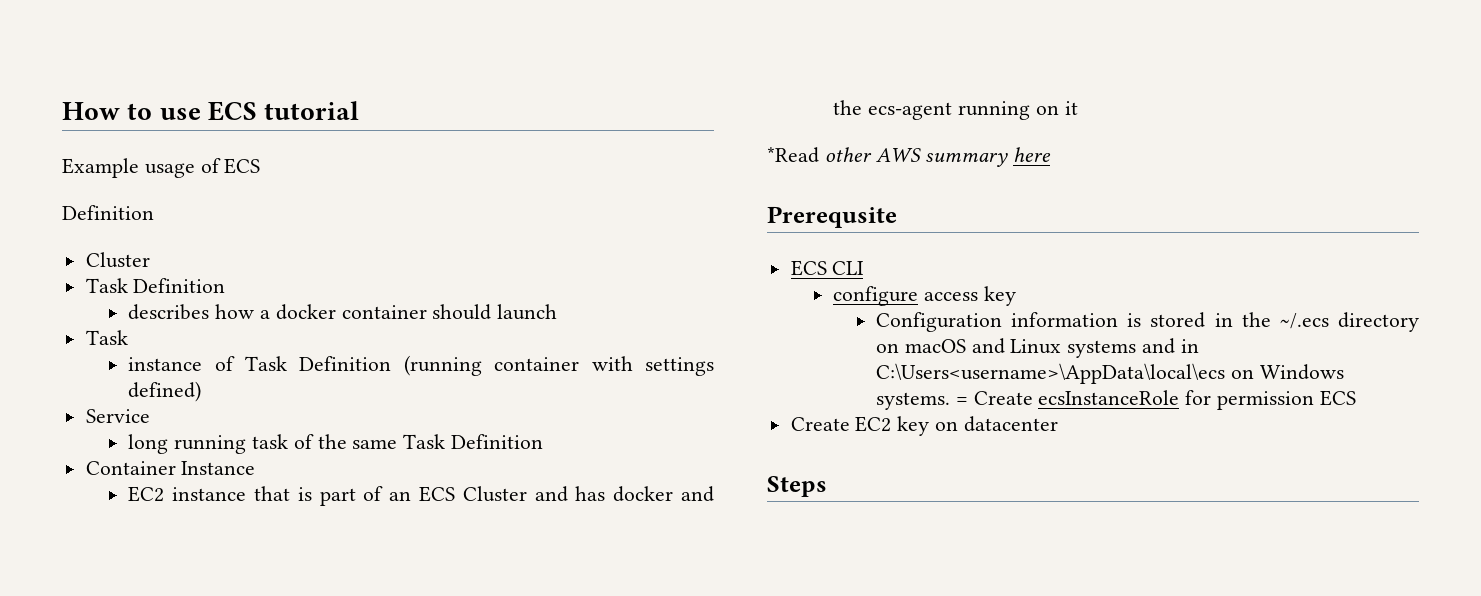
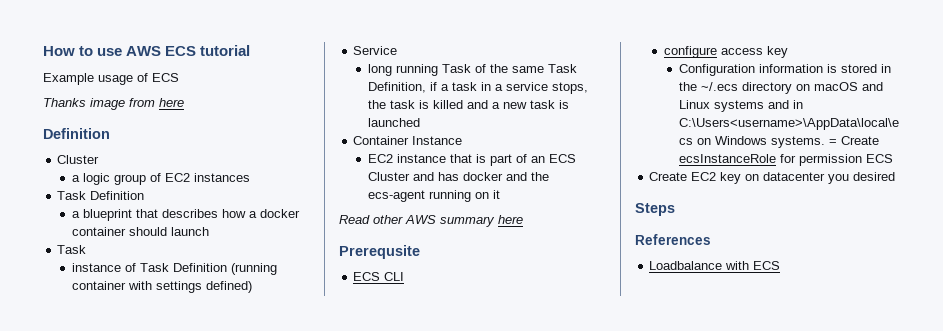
- How to use ECS tutorial
+ How to use AWS ECS tutorial
  Example usage of ECS
+ Thanks image from here
  Definition
  Cluster
+ a logic group of EC2 instances
  Task Definition
- describes how a docker container should launch
+ a blueprint that describes how a docker container should launch
- long running task of the same Task Definition
+ long running Task of the same Task Definition, if a task in a service stops, the task is killed and a new task is launched
- *Read other AWS summary here
+ Read other AWS summary here
- Create EC2 key on datacenter
+ Create EC2 key on datacenter you desired
+ References
+ Loadbalance with ECS

